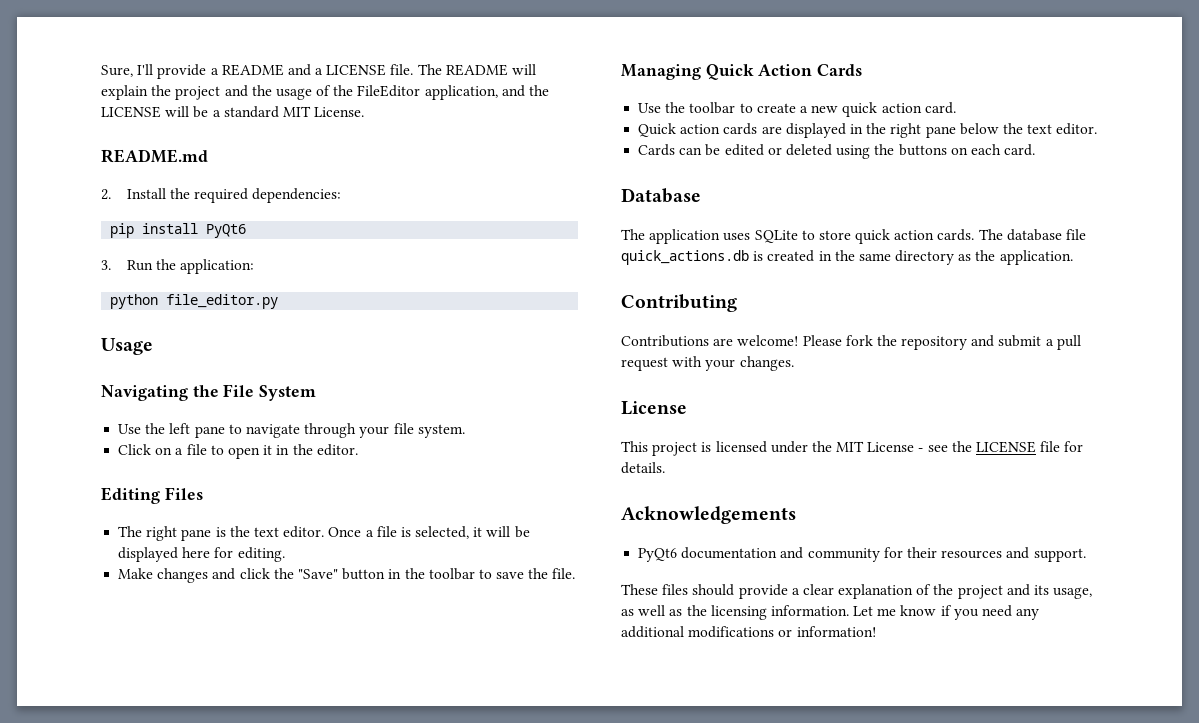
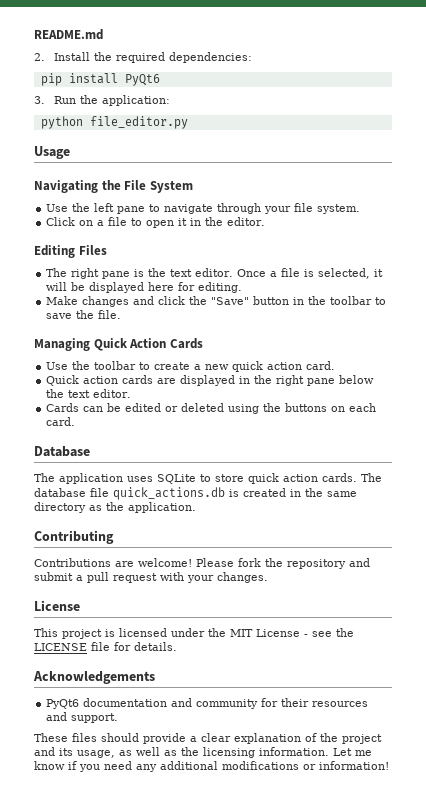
- Sure, I'll provide a README and a LICENSE file. The README will explain the project and the usage of the FileEditor application, and the LICENSE will be a standard MIT License.

